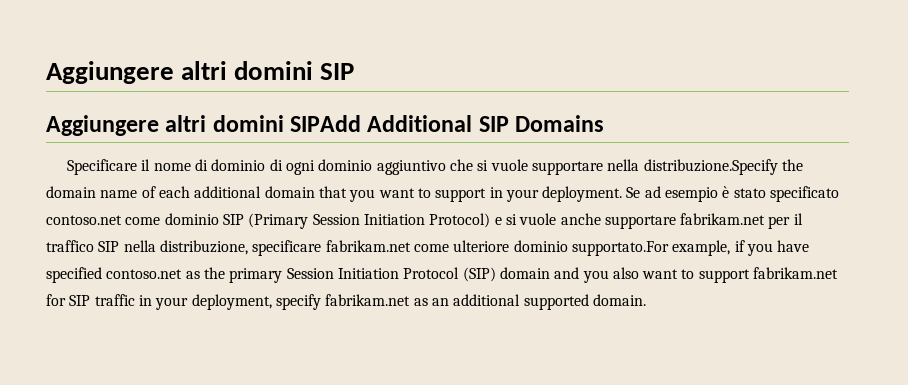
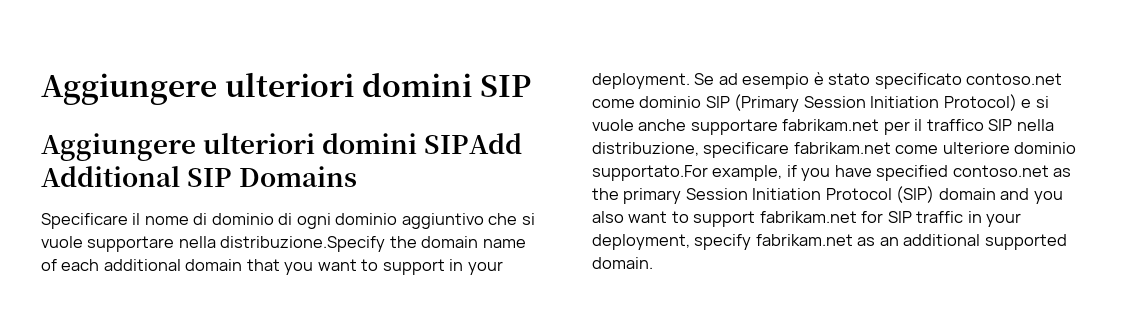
- Aggiungere altri domini SIP
+ Aggiungere ulteriori domini SIP
- Aggiungere altri domini SIPAdd Additional SIP Domains
+ Aggiungere ulteriori domini SIPAdd Additional SIP Domains

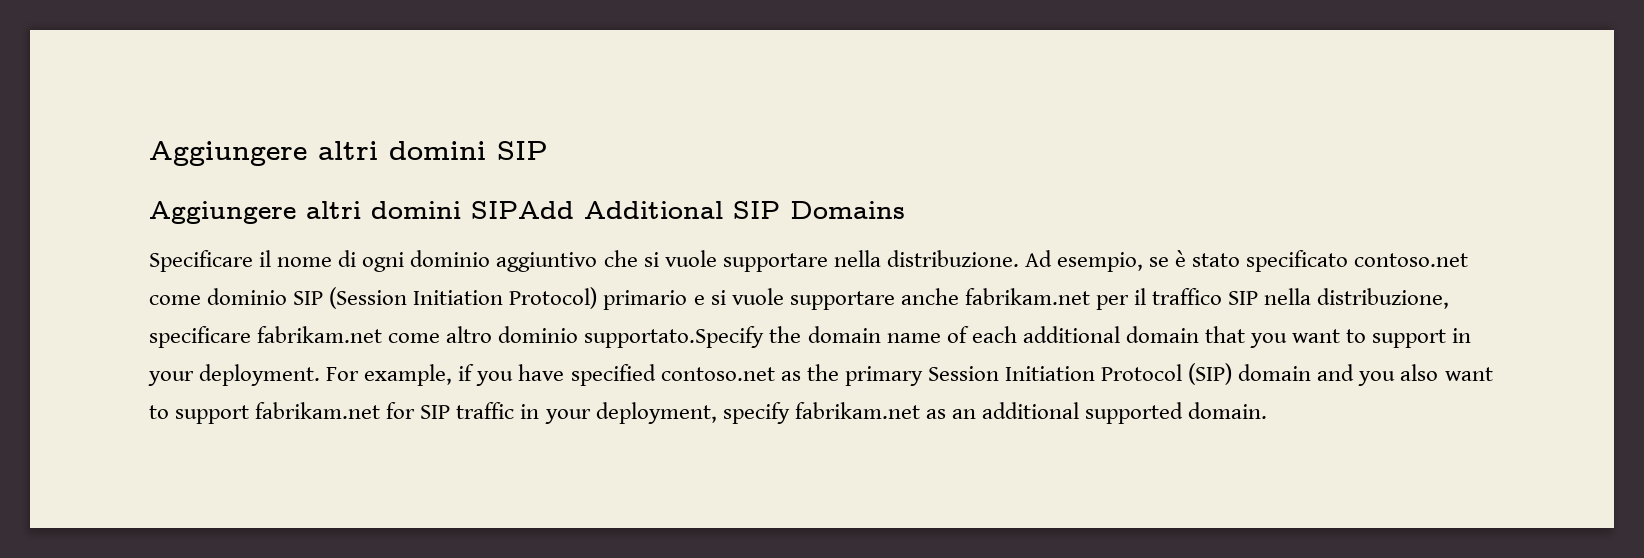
- Aggiungere ulteriori domini SIP
+ Aggiungere altri domini SIP
- Aggiungere ulteriori domini SIPAdd Additional SIP Domains
+ Aggiungere altri domini SIPAdd Additional SIP Domains
- Specificare il nome di dominio di ogni dominio aggiuntivo che si vuole supportare nella distribuzione.Specify the domain name of each additional domain that you want to support in your deployment.
+ Specificare il nome di ogni dominio aggiuntivo che si vuole supportare nella distribuzione. Ad esempio, se è stato specificato contoso.net come dominio SIP (Session Initiation Protocol) primario e si vuole supportare anche fabrikam.net per il traffico SIP nella distribuzione, specificare fabrikam.net come altro dominio supportato.Specify the domain name of each additional domain that you want to support in your deployment.
- Se ad esempio è stato specificato contoso.net come dominio SIP (Primary Session Initiation Protocol) e si vuole anche supportare fabrikam.net per il traffico SIP nella distribuzione, specificare fabrikam.net come ulteriore dominio supportato.For example, if you have specified contoso.net as the primary Session Initiation Protocol (SIP) domain and you also want to support fabrikam.net for SIP traffic in your deployment, specify fabrikam.net as an additional supported domain.
+ For example, if you have specified contoso.net as the primary Session Initiation Protocol (SIP) domain and you also want to support fabrikam.net for SIP traffic in your deployment, specify fabrikam.net as an additional supported domain.

